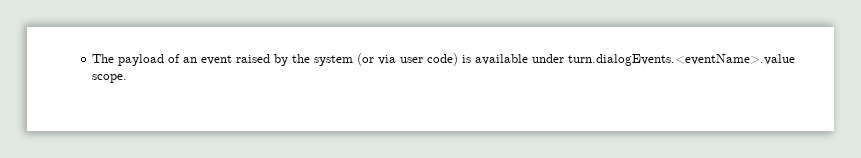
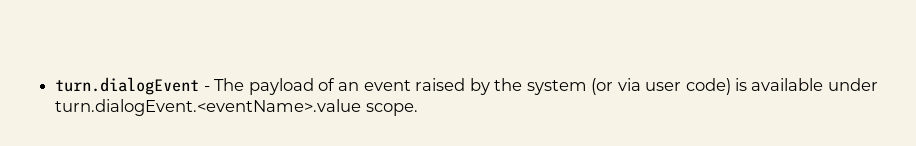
- The payload of an event raised by the system (or via user code) is available under turn.dialogEvents.<eventName>.value scope.
+ turn.dialogEvent - The payload of an event raised by the system (or via user code) is available under turn.dialogEvent.<eventName>.value scope.

